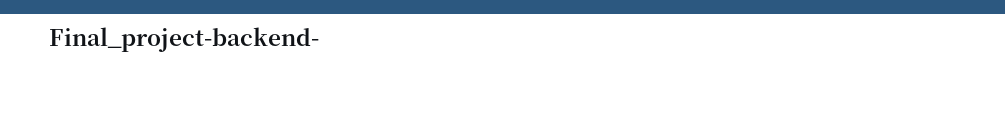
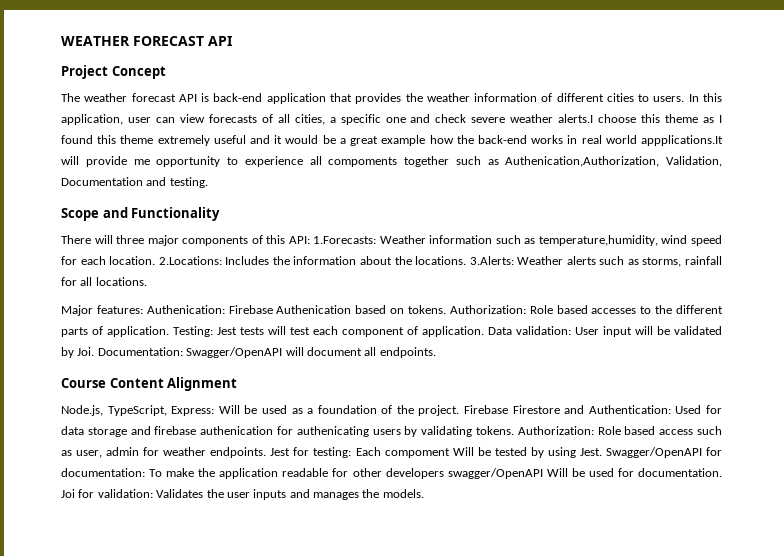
- Final_project-backend-
+ WEATHER FORECAST API
+ Project Concept
+ The weather forecast API is back-end application that provides the weather information of different cities to users. In this application, user can view forecasts of all cities, a specific one and check severe weather alerts.I choose this theme as I found this theme extremely useful and it would be a great example how the back-end works in real world appplications.It will provide me opportunity to experience all compoments together such as Authenication,Authorization, Validation, Documentation and testing.
+ Scope and Functionality
+ There will three major components of this API: 1.Forecasts: Weather information such as temperature,humidity, wind speed for each location. 2.Locations: Includes the information about the locations. 3.Alerts: Weather alerts such as storms, rainfall for all locations.
+ Major features: Authenication: Firebase Authenication based on tokens. Authorization: Role based accesses to the different parts of application. Testing: Jest tests will test each component of application. Data validation: User input will be validated by Joi. Documentation: Swagger/OpenAPI will document all endpoints.
+ Course Content Alignment
+ Node.js, TypeScript, Express: Will be used as a foundation of the project. Firebase Firestore and Authentication: Used for data storage and firebase authenication for authenicating users by validating tokens. Authorization: Role based access such as user, admin for weather endpoints. Jest for testing: Each compoment Will be tested by using Jest. Swagger/OpenAPI for documentation: To make the application readable for other developers swagger/OpenAPI Will be used for documentation. Joi for validation: Validates the user inputs and manages the models.

